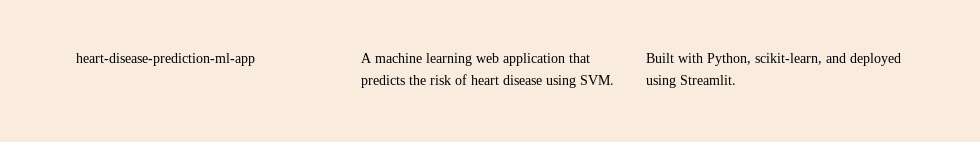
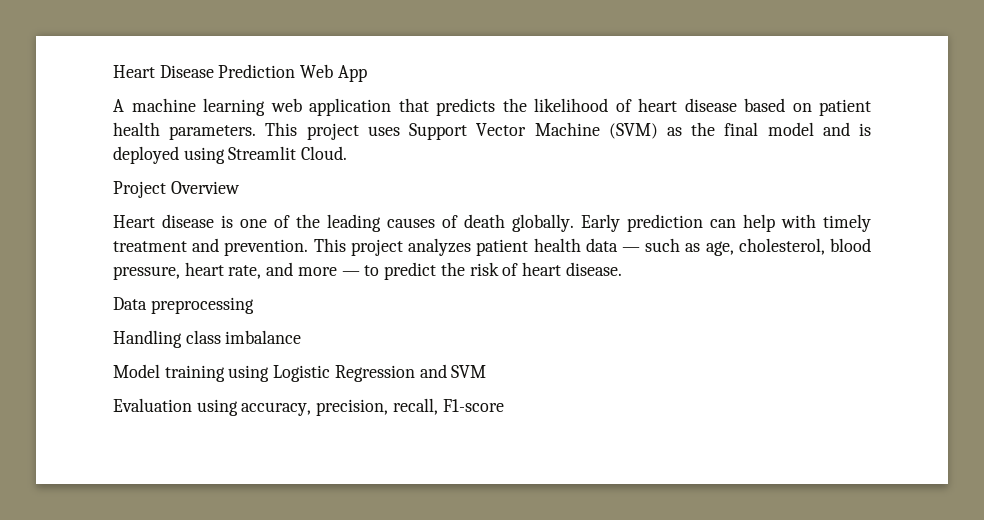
- heart-disease-prediction-ml-app
+ Heart Disease Prediction Web App
- A machine learning web application that predicts the risk of heart disease using SVM. Built with Python, scikit-learn, and deployed using Streamlit.
+ A machine learning web application that predicts the likelihood of heart disease based on patient health parameters. This project uses Support Vector Machine (SVM) as the final model and is deployed using Streamlit Cloud.
+ Project Overview
+ Heart disease is one of the leading causes of death globally. Early prediction can help with timely treatment and prevention. This project analyzes patient health data — such as age, cholesterol, blood pressure, heart rate, and more — to predict the risk of heart disease.
+ Data preprocessing
+ Handling class imbalance
+ Model training using Logistic Regression and SVM
+ Evaluation using accuracy, precision, recall, F1-score

